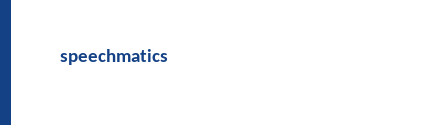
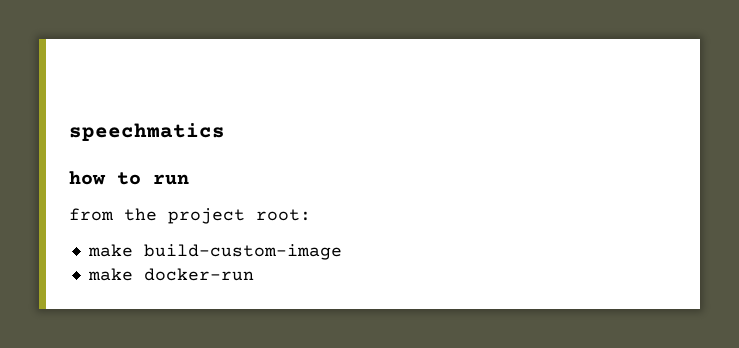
+ how to run
+ from the project root:
+ make build-custom-image
+ make docker-run

